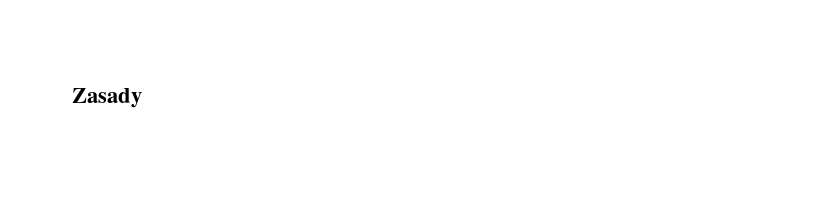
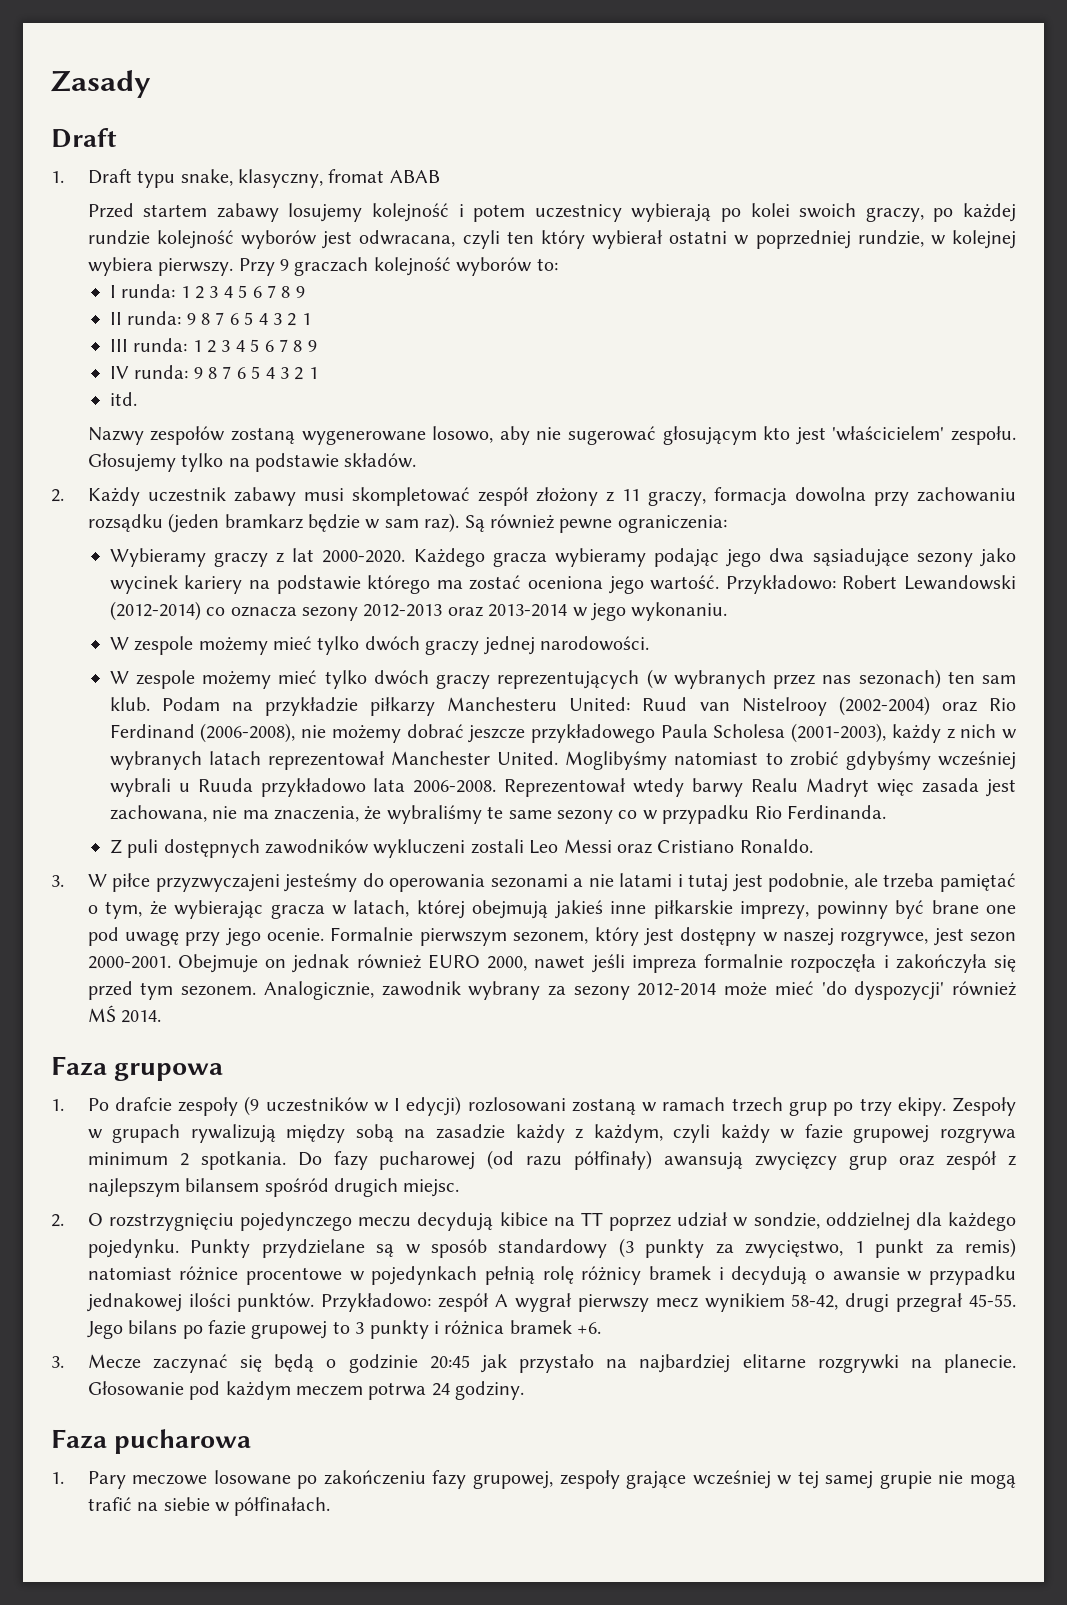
  Zasady
+ Draft
+ 1. Draft typu snake, klasyczny, fromat ABAB
+ Przed startem zabawy losujemy kolejność i potem uczestnicy wybierają po kolei swoich graczy, po każdej rundzie kolejność wyborów jest odwracana, czyli ten który wybierał ostatni w poprzedniej rundzie, w kolejnej wybiera pierwszy. Przy 9 graczach kolejność wyborów to:
+ I runda: 1 2 3 4 5 6 7 8 9
+ II runda: 9 8 7 6 5 4 3 2 1
+ III runda: 1 2 3 4 5 6 7 8 9
+ IV runda: 9 8 7 6 5 4 3 2 1
+ itd.
+ Nazwy zespołów zostaną wygenerowane losowo, aby nie sugerować głosującym kto jest 'właścicielem' zespołu. Głosujemy tylko na podstawie składów.
+ 2. Każdy uczestnik zabawy musi skompletować zespół złożony z 11 graczy, formacja dowolna przy zachowaniu rozsądku (jeden bramkarz będzie w sam raz). Są również pewne ograniczenia:
+ Wybieramy graczy z lat 2000-2020. Każdego gracza wybieramy podając jego dwa sąsiadujące sezony jako wycinek kariery na podstawie którego ma zostać oceniona jego wartość. Przykładowo: Robert Lewandowski (2012-2014) co oznacza sezony 2012-2013 oraz 2013-2014 w jego wykonaniu.
+ W zespole możemy mieć tylko dwóch graczy jednej narodowości.
+ W zespole możemy mieć tylko dwóch graczy reprezentujących (w wybranych przez nas sezonach) ten sam klub. Podam na przykładzie piłkarzy Manchesteru United: Ruud van Nistelrooy (2002-2004) oraz Rio Ferdinand (2006-2008), nie możemy dobrać jeszcze przykładowego Paula Scholesa (2001-2003), każdy z nich w wybranych latach reprezentował Manchester United. Moglibyśmy natomiast to zrobić gdybyśmy wcześniej wybrali u Ruuda przykładowo lata 2006-2008. Reprezentował wtedy barwy Realu Madryt więc zasada jest zachowana, nie ma znaczenia, że wybraliśmy te same sezony co w przypadku Rio Ferdinanda.
+ Z puli dostępnych zawodników wykluczeni zostali Leo Messi oraz Cristiano Ronaldo.
+ 3. W piłce przyzwyczajeni jesteśmy do operowania sezonami a nie latami i tutaj jest podobnie, ale trzeba pamiętać o tym, że wybierając gracza w latach, której obejmują jakieś inne piłkarskie imprezy, powinny być brane one pod uwagę przy jego ocenie. Formalnie pierwszym sezonem, który jest dostępny w naszej rozgrywce, jest sezon 2000-2001. Obejmuje on jednak również EURO 2000, nawet jeśli impreza formalnie rozpoczęła i zakończyła się przed tym sezonem. Analogicznie, zawodnik wybrany za sezony 2012-2014 może mieć 'do dyspozycji' również MŚ 2014.
+ Faza grupowa
+ 1. Po drafcie zespoły (9 uczestników w I edycji) rozlosowani zostaną w ramach trzech grup po trzy ekipy. Zespoły w grupach rywalizują między sobą na zasadzie każdy z każdym, czyli każdy w fazie grupowej rozgrywa minimum 2 spotkania. Do fazy pucharowej (od razu półfinały) awansują zwycięzcy grup oraz zespół z najlepszym bilansem spośród drugich miejsc.
+ 2. O rozstrzygnięciu pojedynczego meczu decydują kibice na TT poprzez udział w sondzie, oddzielnej dla każdego pojedynku. Punkty przydzielane są w sposób standardowy (3 punkty za zwycięstwo, 1 punkt za remis) natomiast różnice procentowe w pojedynkach pełnią rolę różnicy bramek i decydują o awansie w przypadku jednakowej ilości punktów. Przykładowo: zespół A wygrał pierwszy mecz wynikiem 58-42, drugi przegrał 45-55. Jego bilans po fazie grupowej to 3 punkty i różnica bramek +6.
+ 3. Mecze zaczynać się będą o godzinie 20:45 jak przystało na najbardziej elitarne rozgrywki na planecie. Głosowanie pod każdym meczem potrwa 24 godziny.
+ Faza pucharowa
+ 1. Pary meczowe losowane po zakończeniu fazy grupowej, zespoły grające wcześniej w tej samej grupie nie mogą trafić na siebie w półfinałach.

